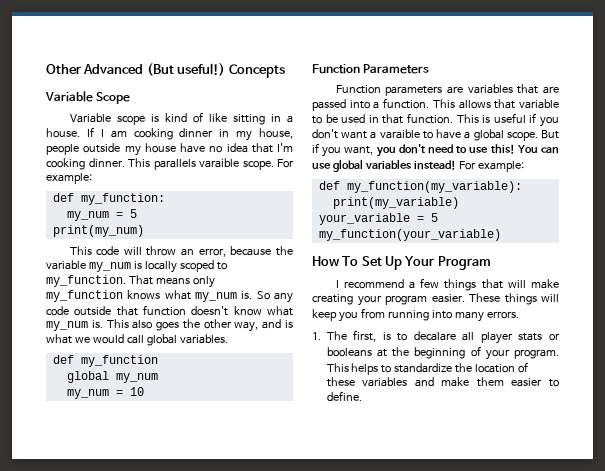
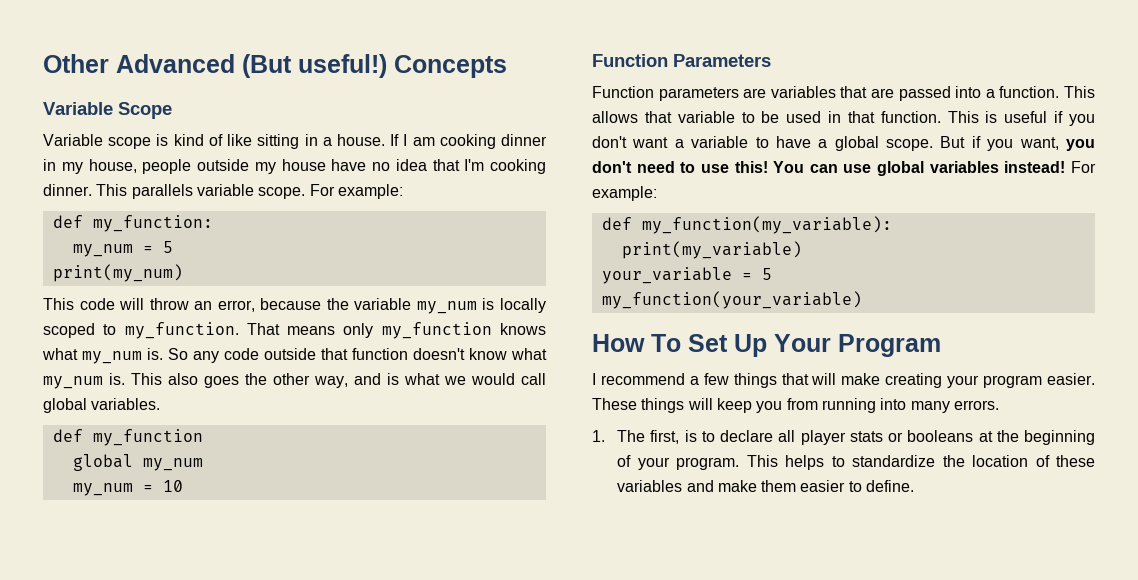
- This parallels varaible scope.
+ This parallels variable scope.
- This is useful if you don't want a varaible to have a global scope.
+ This is useful if you don't want a variable to have a global scope.
- 1. The first, is to decalare all player stats or booleans at the beginning of your program.
+ 1. The first, is to declare all player stats or booleans at the beginning of your program.

